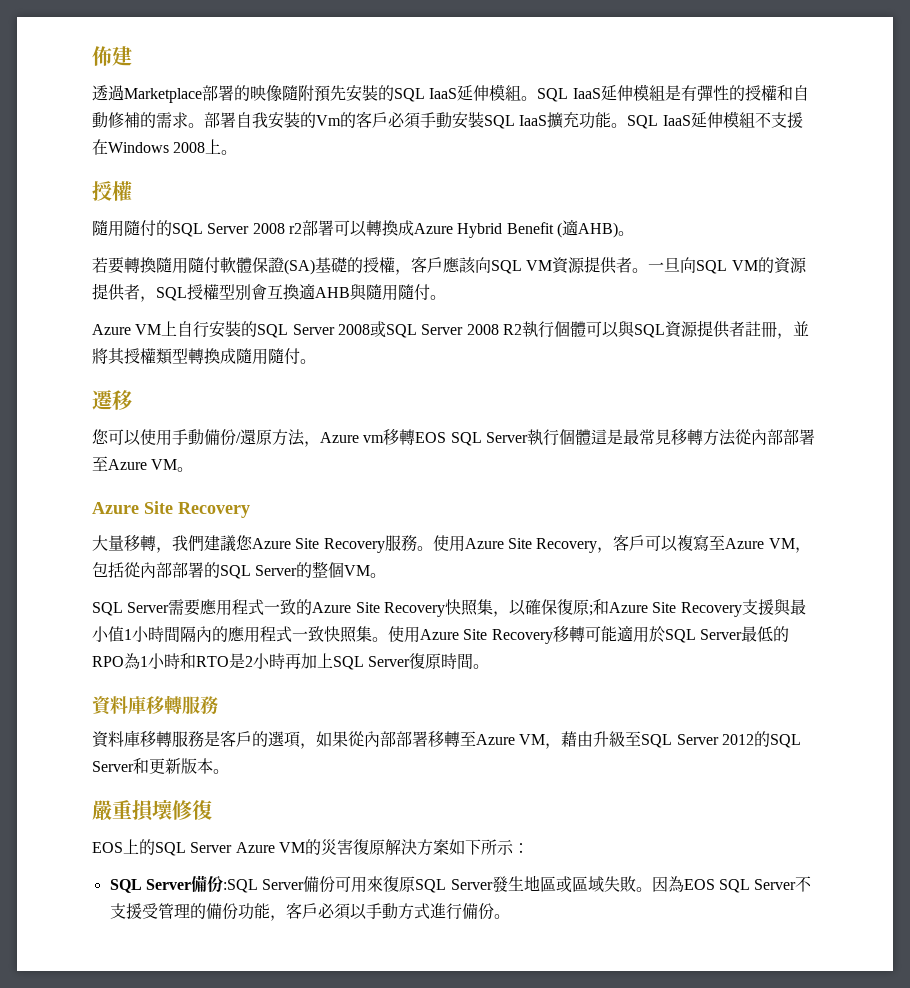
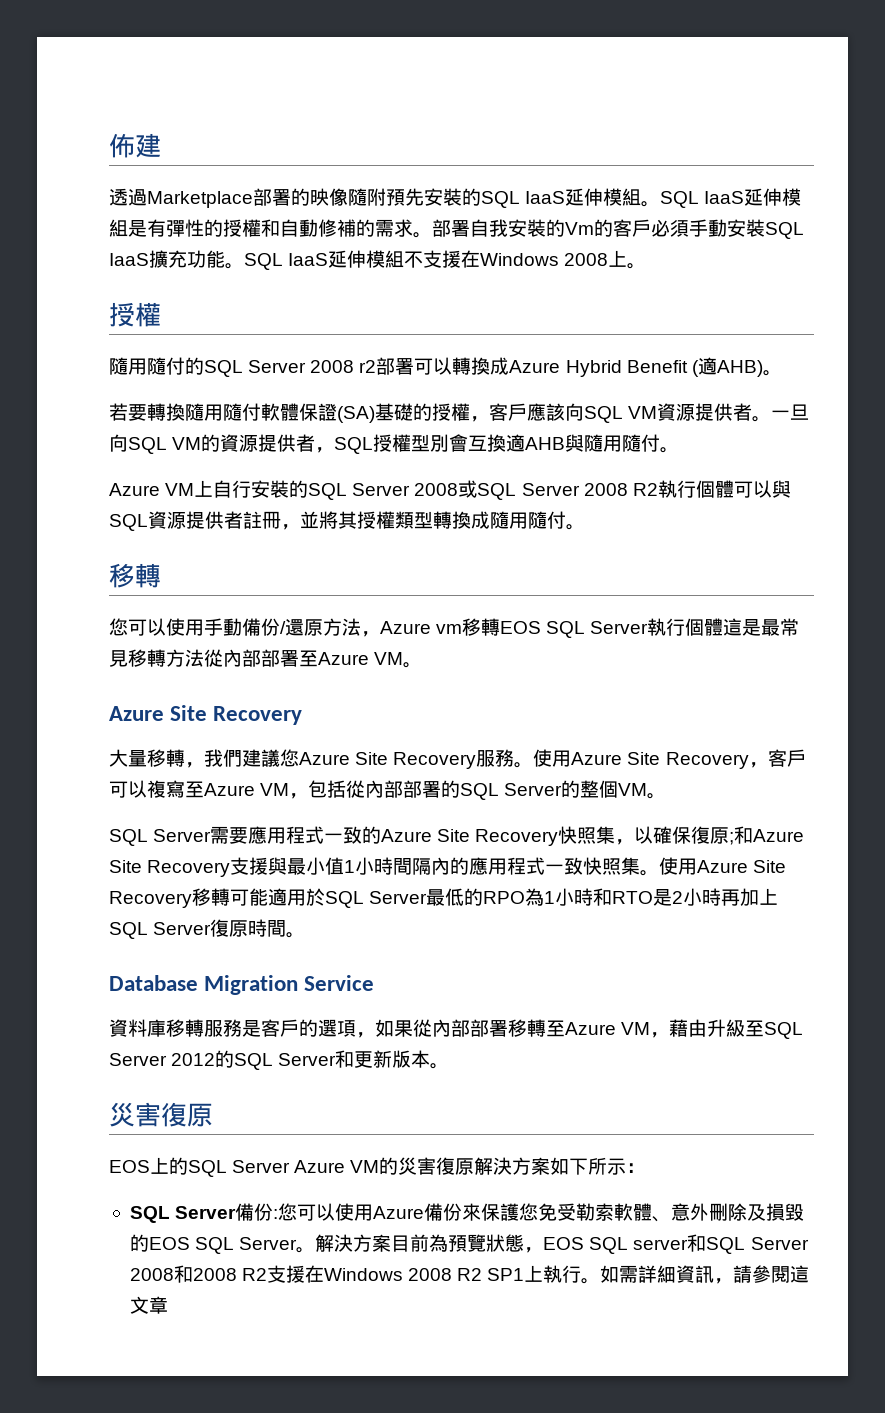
  Azure VM上自行安裝的SQL Server 2008或SQL Server 2008 R2執行個體可以與SQL資源提供者註冊，並將其授權類型轉換成隨用隨付。
- 遷移
+ 移轉
  使用Azure Site Recovery移轉可能適用於SQL Server最低的RPO為1小時和RTO是2小時再加上SQL Server復原時間。
- 資料庫移轉服務
+ Database Migration Service
  資料庫移轉服務是客戶的選項，如果從內部部署移轉至Azure VM，藉由升級至SQL Server 2012的SQL Server和更新版本。
- 嚴重損壞修復
+ 災害復原
- SQL Server備份:SQL Server備份可用來復原SQL Server發生地區或區域失敗。因為EOS SQL Server不支援受管理的備份功能，客戶必須以手動方式進行備份。
+ SQL Server備份:您可以使用Azure備份來保護您免受勒索軟體、意外刪除及損毀的EOS SQL Server。解決方案目前為預覽狀態，EOS SQL server和SQL Server 2008和2008 R2支援在Windows 2008 R2 SP1上執行。如需詳細資訊，請參閱這文章

